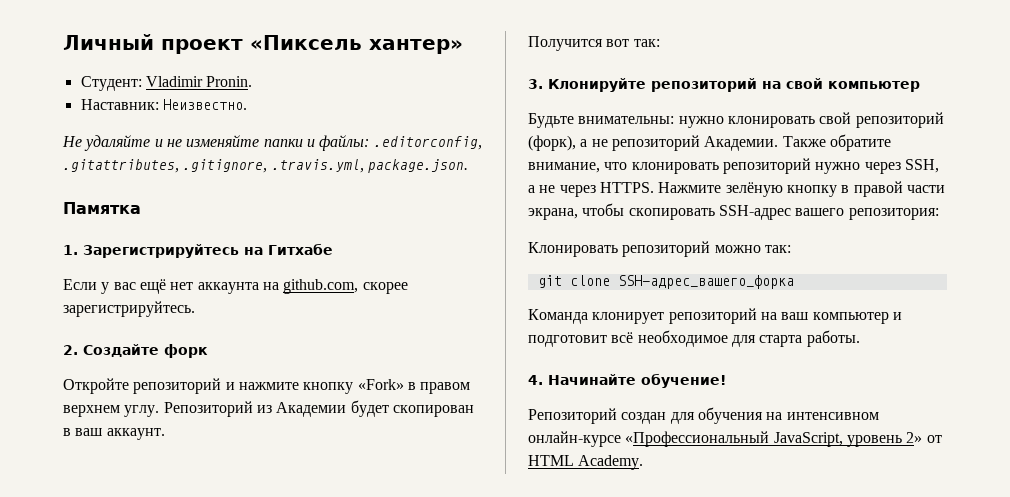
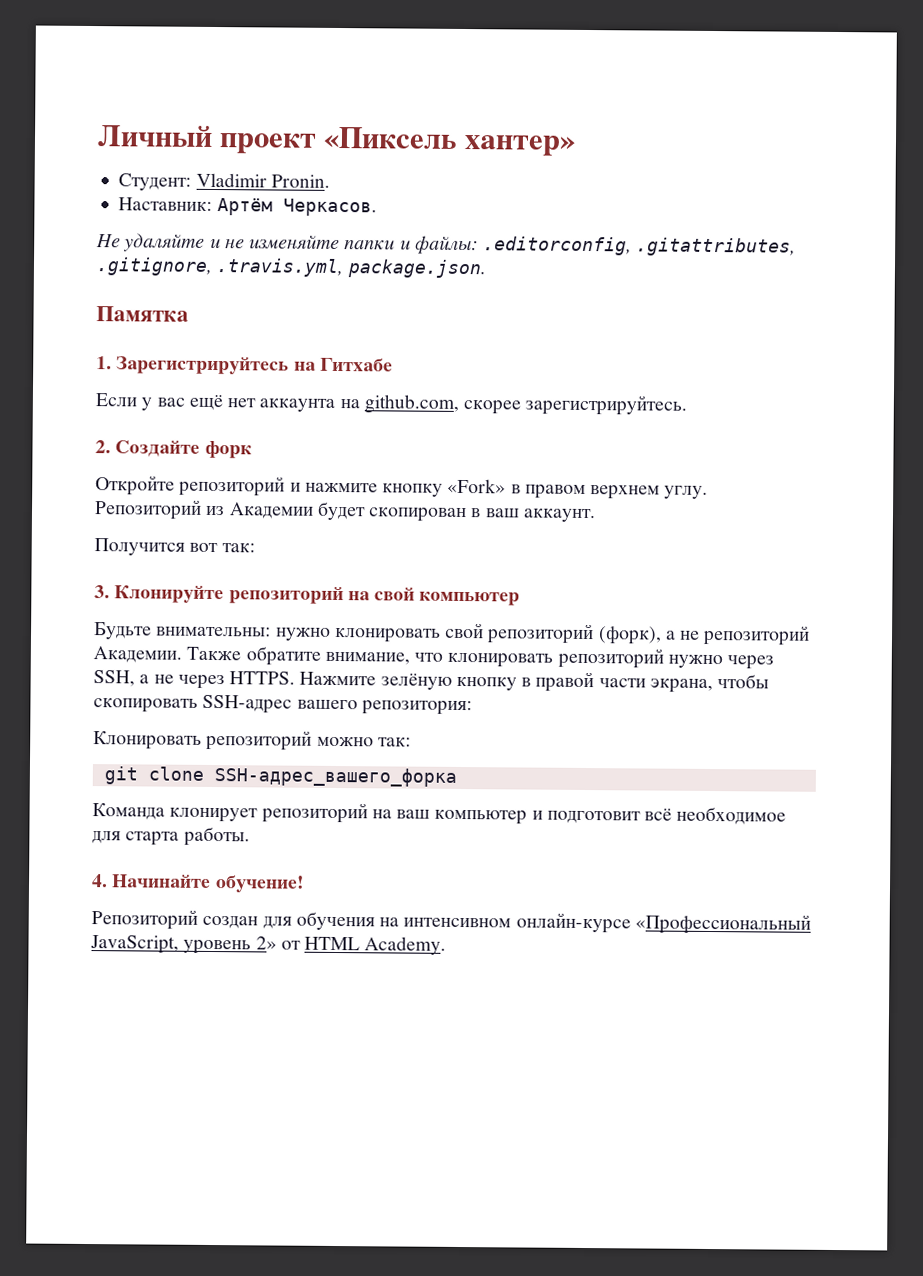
- Наставник: Неизвестно.
+ Наставник: Артём Черкасов.

